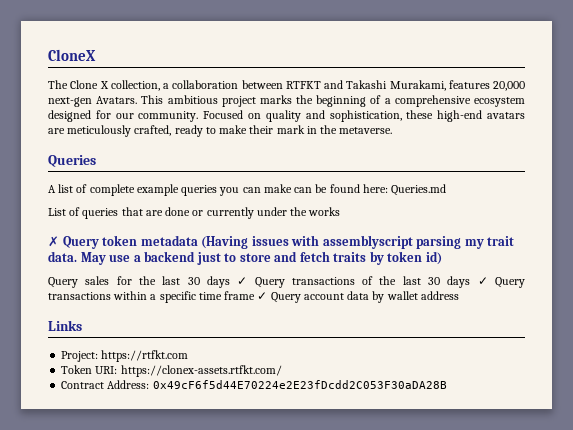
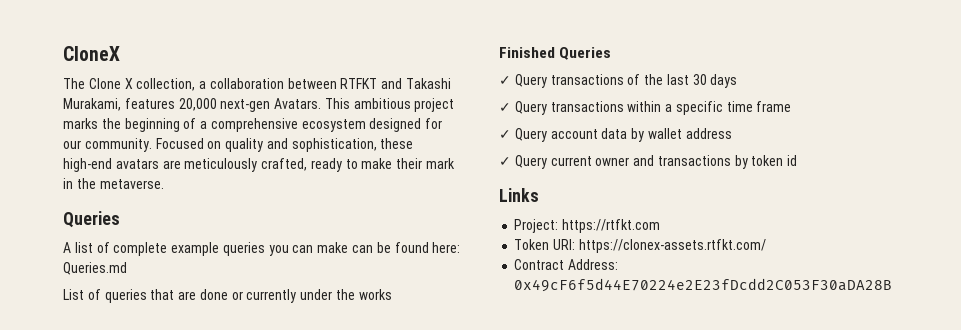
- ✗ Query token metadata (Having issues with assemblyscript parsing my trait data. May use a backend just to store and fetch traits by token id)
- Query sales for the last 30 days ✓ Query transactions of the last 30 days ✓ Query transactions within a specific time frame ✓ Query account data by wallet address
+ Finished Queries
+ ✓ Query transactions of the last 30 days
+ ✓ Query transactions within a specific time frame
+ ✓ Query account data by wallet address
+ ✓ Query current owner and transactions by token id

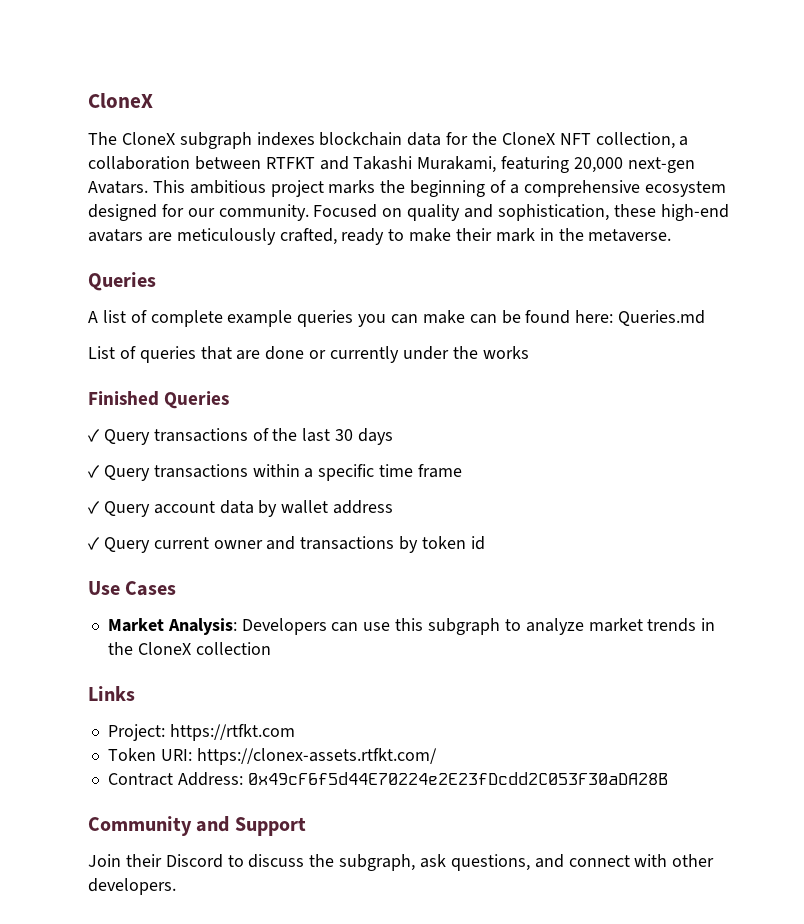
- The Clone X collection, a collaboration between RTFKT and Takashi Murakami, features 20,000 next-gen Avatars.
+ The CloneX subgraph indexes blockchain data for the CloneX NFT collection, a collaboration between RTFKT and Takashi Murakami, featuring 20,000 next-gen Avatars.
+ Use Cases
+ Market Analysis: Developers can use this subgraph to analyze market trends in the CloneX collection
+ Community and Support
+ Join their Discord to discuss the subgraph, ask questions, and connect with other developers.

